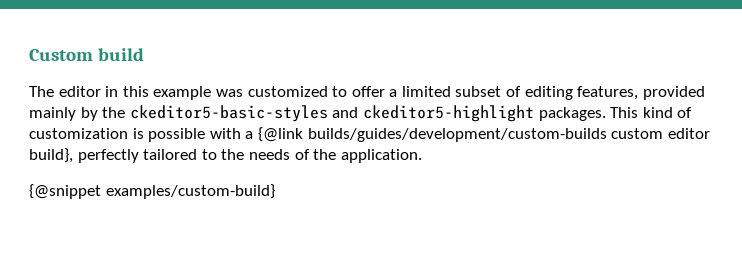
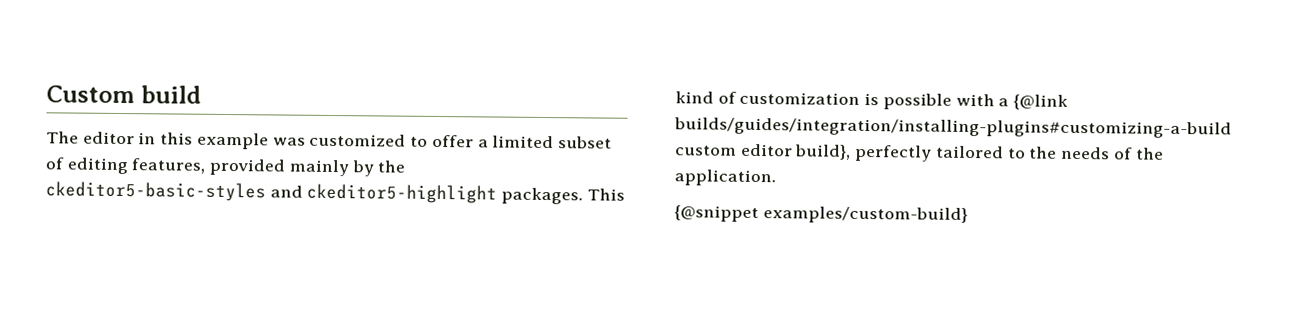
- This kind of customization is possible with a {@link builds/guides/development/custom-builds custom editor build}, perfectly tailored to the needs of the application.
+ This kind of customization is possible with a {@link builds/guides/integration/installing-plugins#customizing-a-build custom editor build}, perfectly tailored to the needs of the application.

